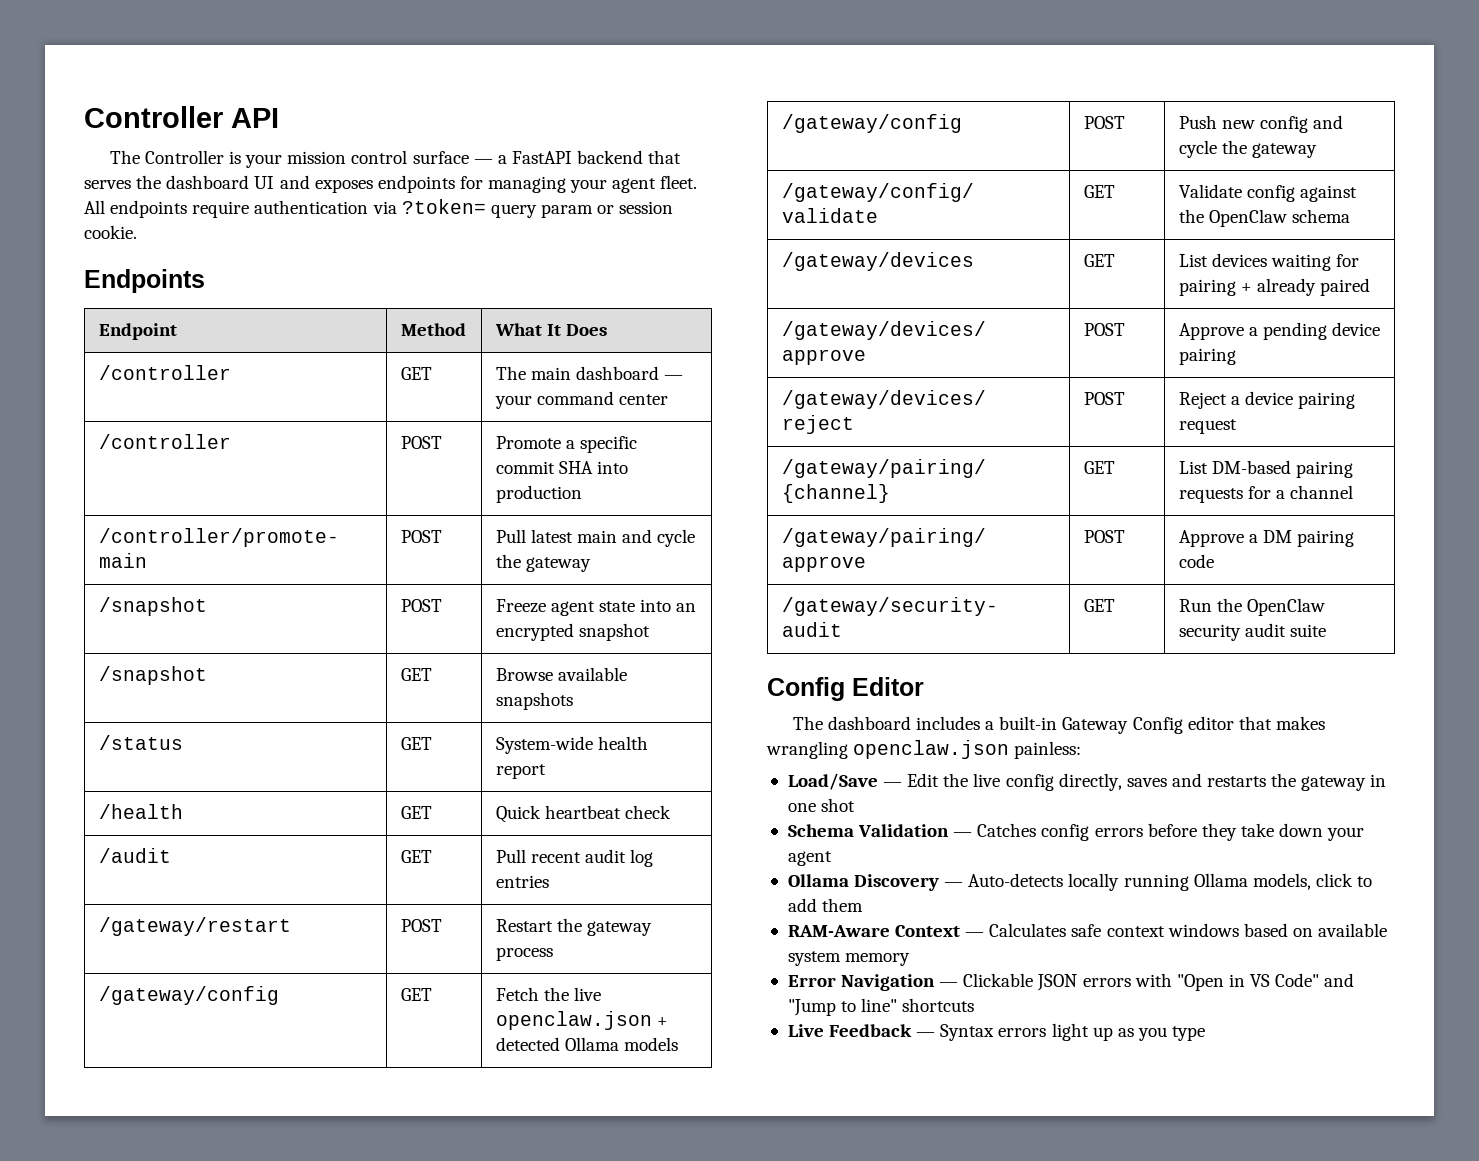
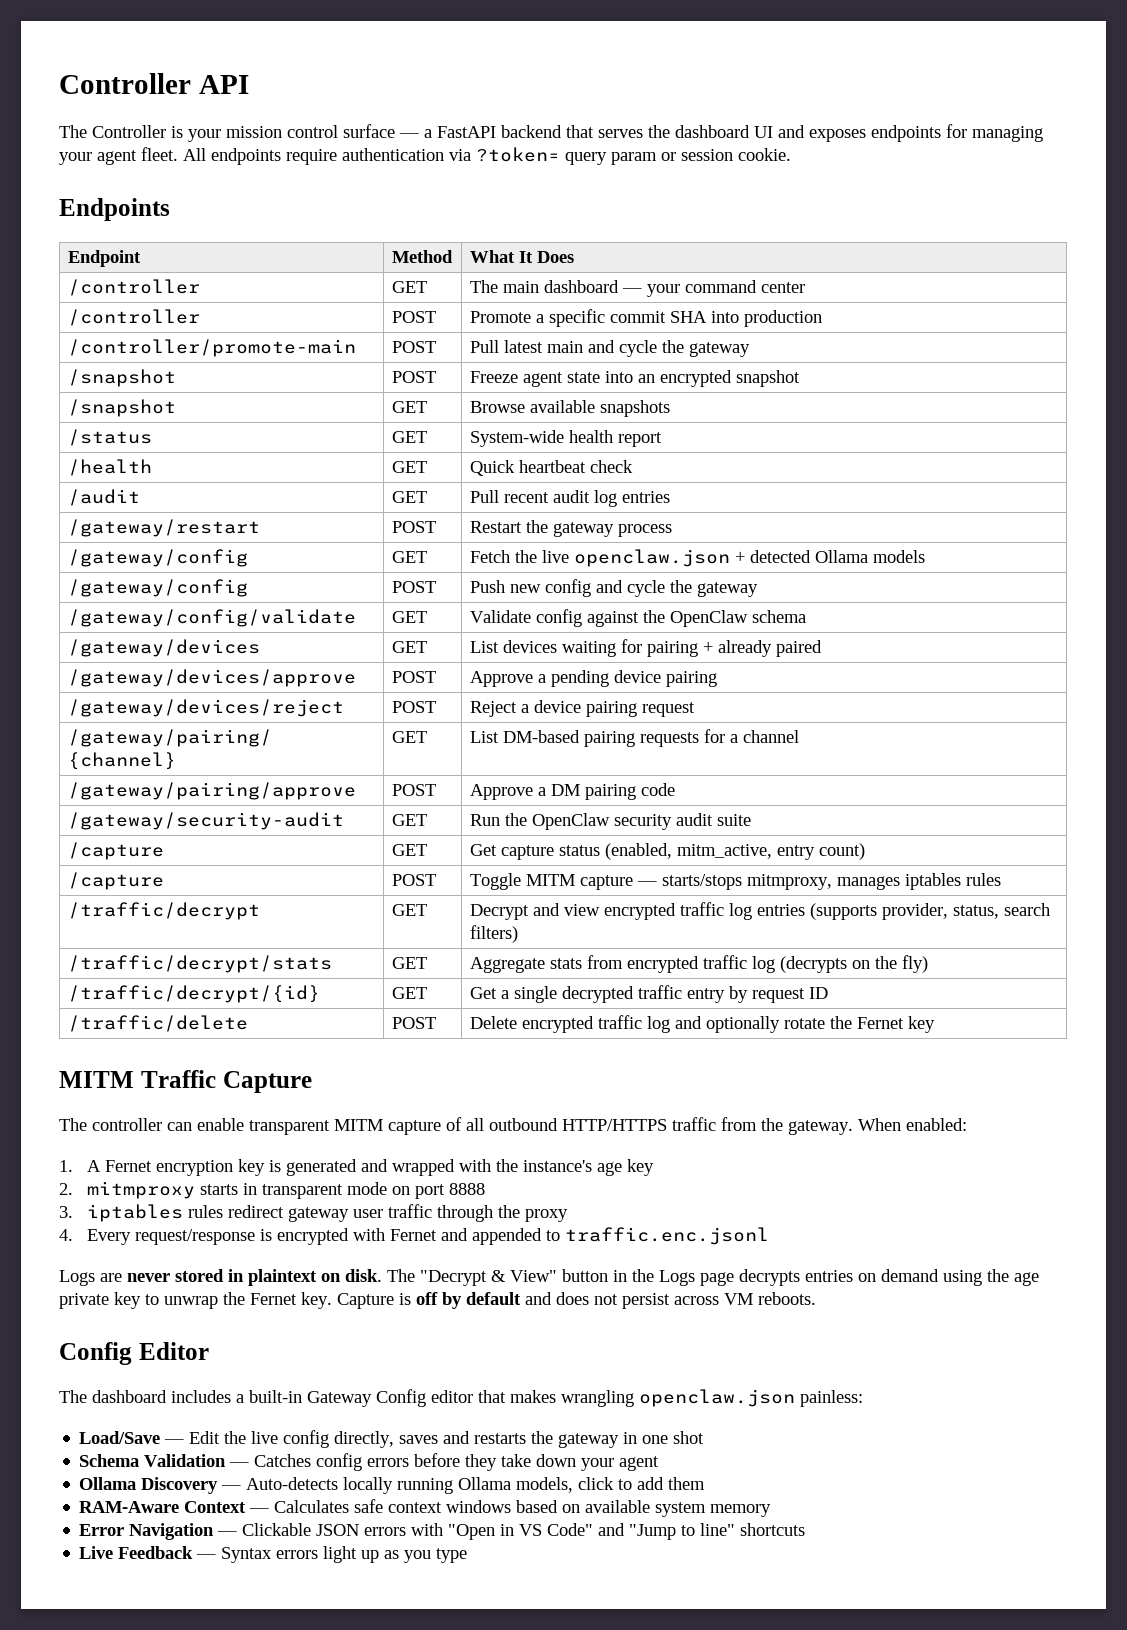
+ /capture | GET | Get capture status (enabled, mitm_active, entry count)
+ /capture | POST | Toggle MITM capture — starts/stops mitmproxy, manages iptables rules
+ /traffic/decrypt | GET | Decrypt and view encrypted traffic log entries (supports provider, status, search filters)
+ /traffic/decrypt/stats | GET | Aggregate stats from encrypted traffic log (decrypts on the fly)
+ /traffic/decrypt/{id} | GET | Get a single decrypted traffic entry by request ID
+ /traffic/delete | POST | Delete encrypted traffic log and optionally rotate the Fernet key
+ MITM Traffic Capture
+ The controller can enable transparent MITM capture of all outbound HTTP/HTTPS traffic from the gateway. When enabled:
+ 1. A Fernet encryption key is generated and wrapped with the instance's age key
+ 2. mitmproxy starts in transparent mode on port 8888
+ 3. iptables rules redirect gateway user traffic through the proxy
+ 4. Every request/response is encrypted with Fernet and appended to traffic.enc.jsonl
+ Logs are never stored in plaintext on disk. The "Decrypt & View" button in the Logs page decrypts entries on demand using the age private key to unwrap the Fernet key. Capture is off by default and does not persist across VM reboots.

